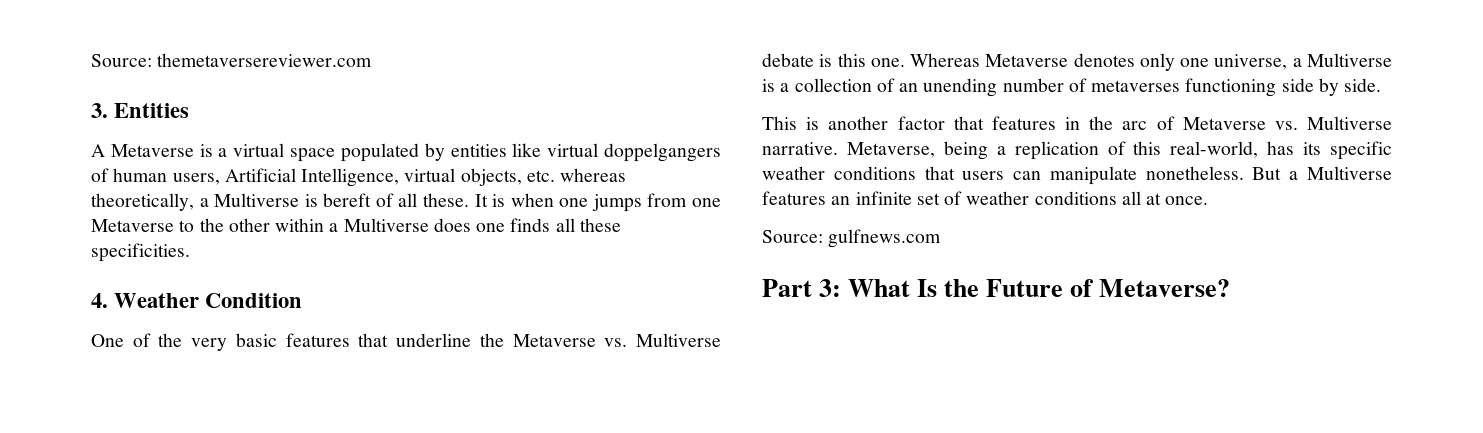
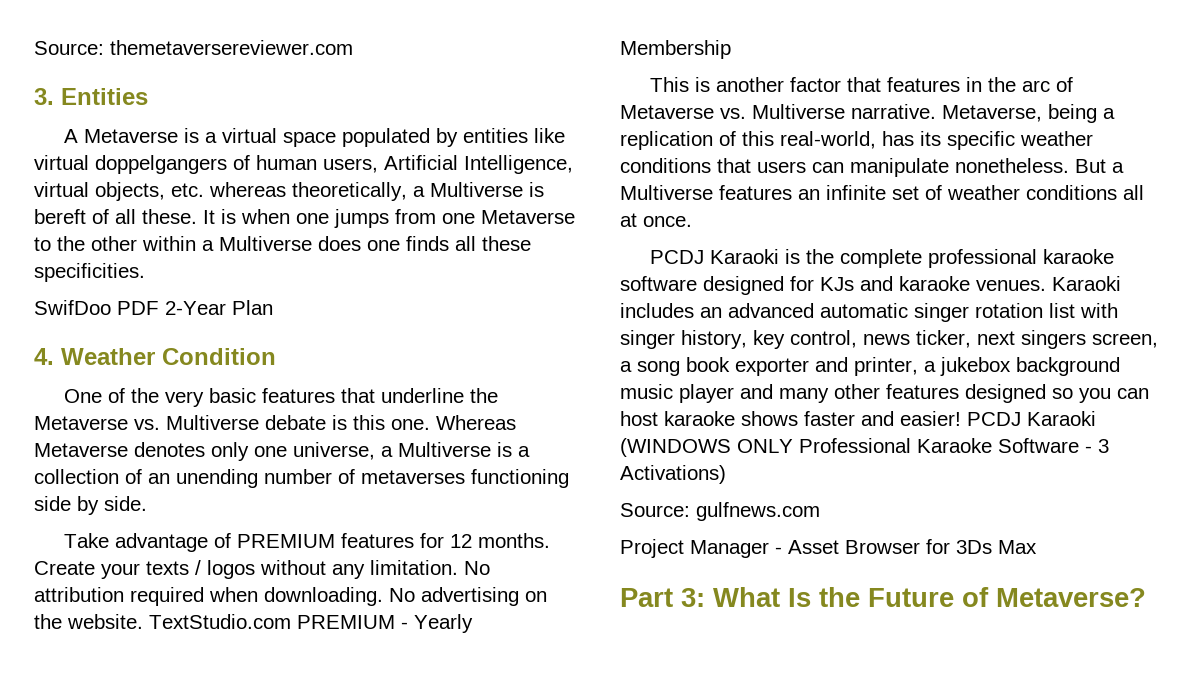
+ SwifDoo PDF 2-Year Plan
+ Take advantage of PREMIUM features for 12 months. Create your texts / logos without any limitation. No attribution required when downloading. No advertising on the website. TextStudio.com PREMIUM - Yearly Membership
+ PCDJ Karaoki is the complete professional karaoke software designed for KJs and karaoke venues. Karaoki includes an advanced automatic singer rotation list with singer history, key control, news ticker, next singers screen, a song book exporter and printer, a jukebox background music player and many other features designed so you can host karaoke shows faster and easier! PCDJ Karaoki (WINDOWS ONLY Professional Karaoke Software - 3 Activations)
  Source: gulfnews.com
+ Project Manager - Asset Browser for 3Ds Max

